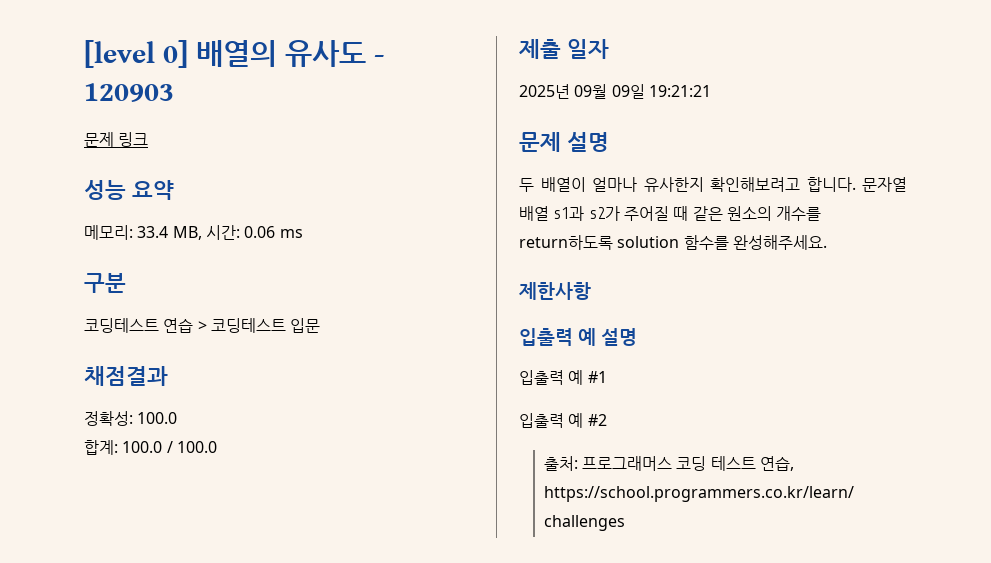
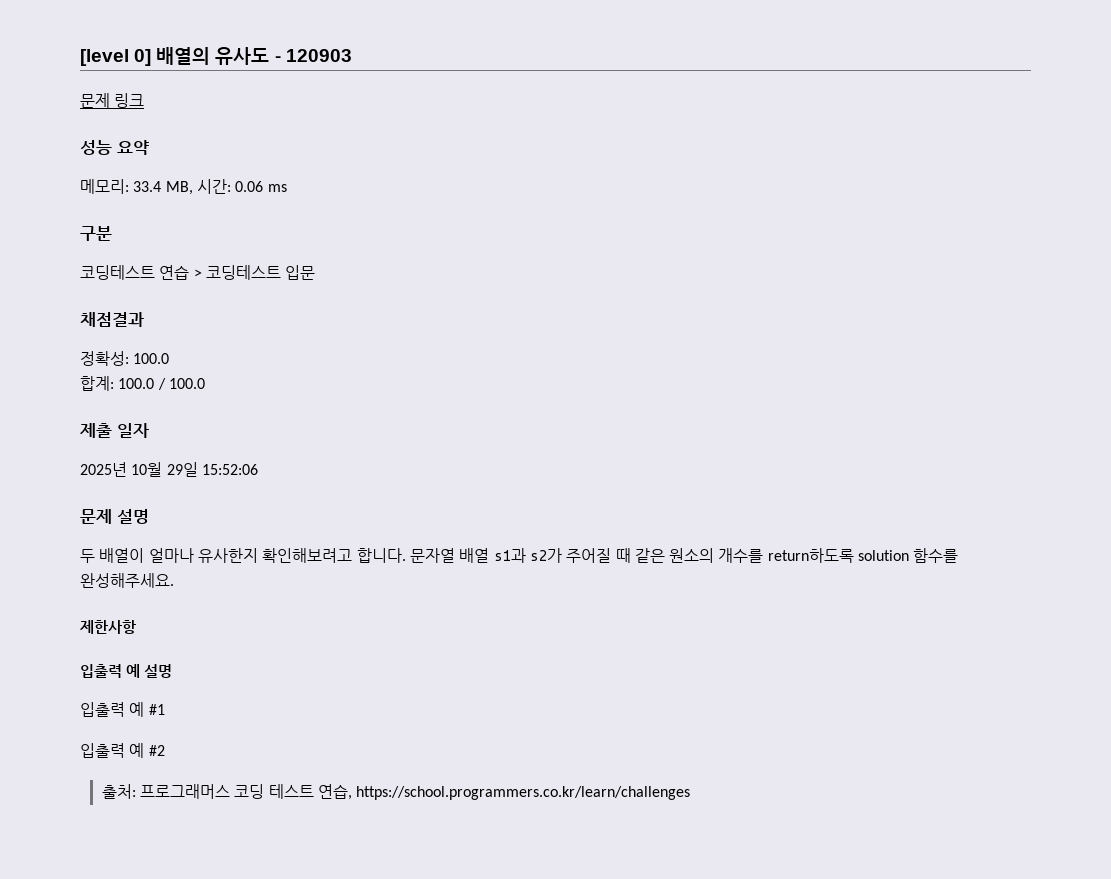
- 2025년 09월 09일 19:21:21
+ 2025년 10월 29일 15:52:06

